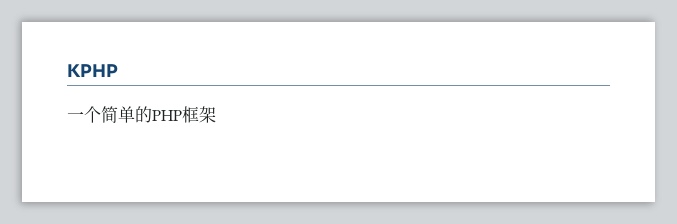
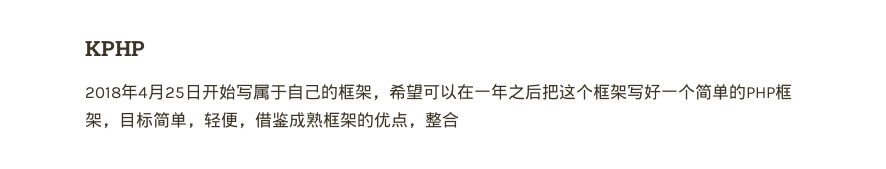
- 一个简单的PHP框架
+ 2018年4月25日开始写属于自己的框架，希望可以在一年之后把这个框架写好一个简单的PHP框架，目标简单，轻便，借鉴成熟框架的优点，整合

